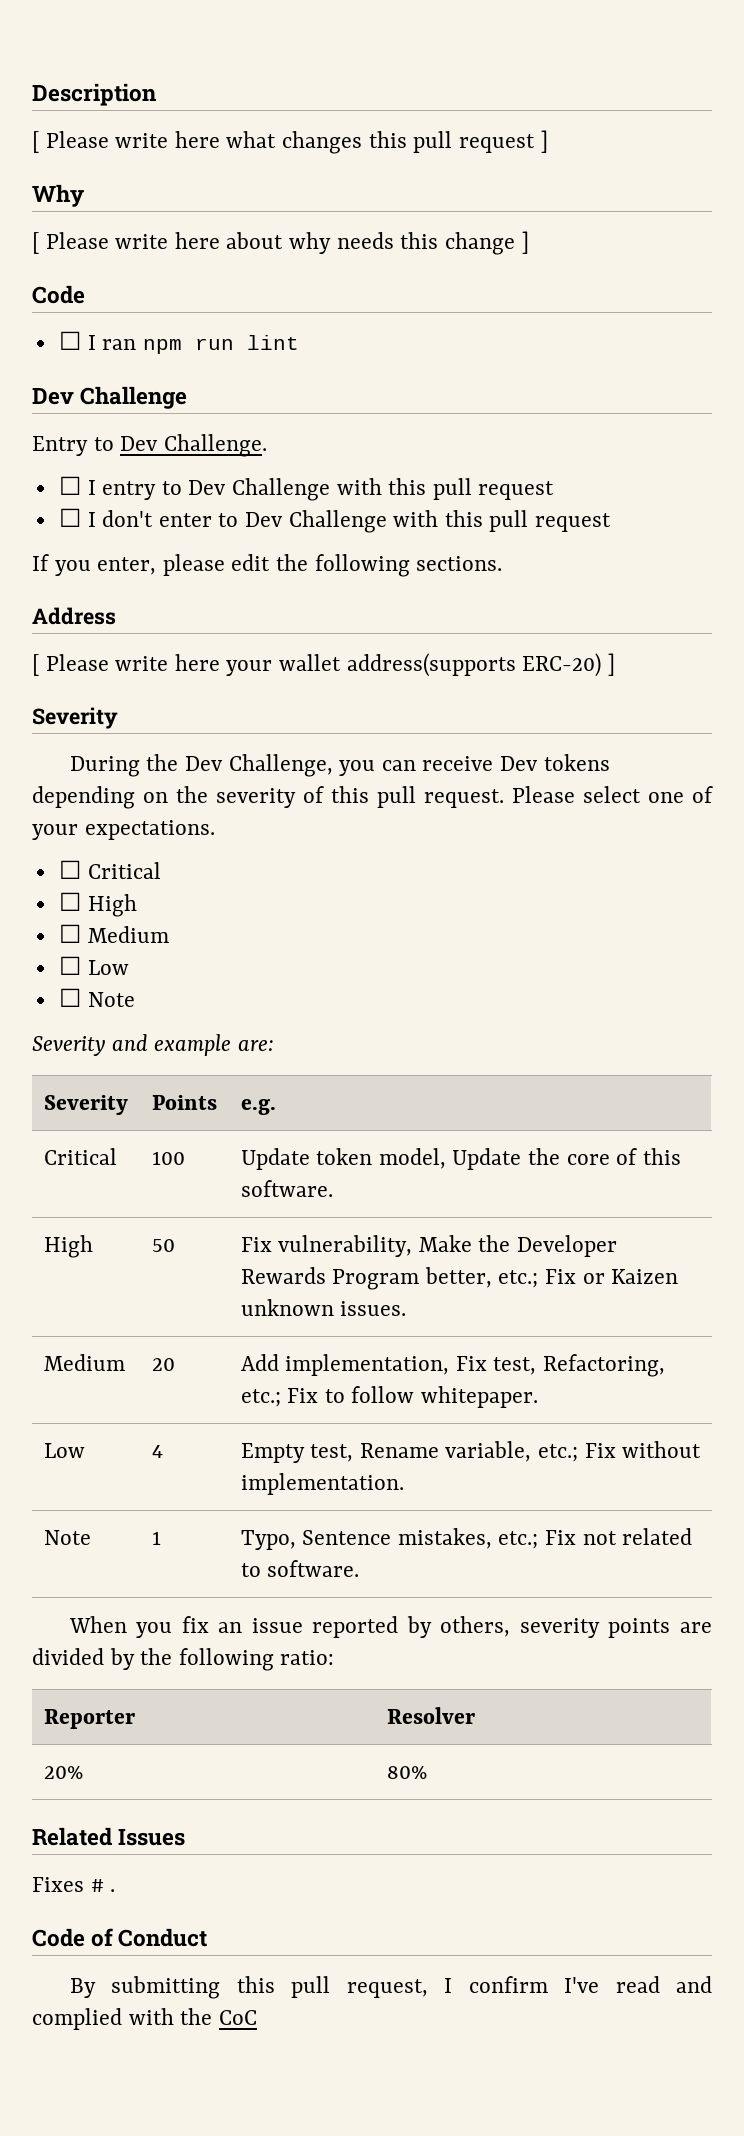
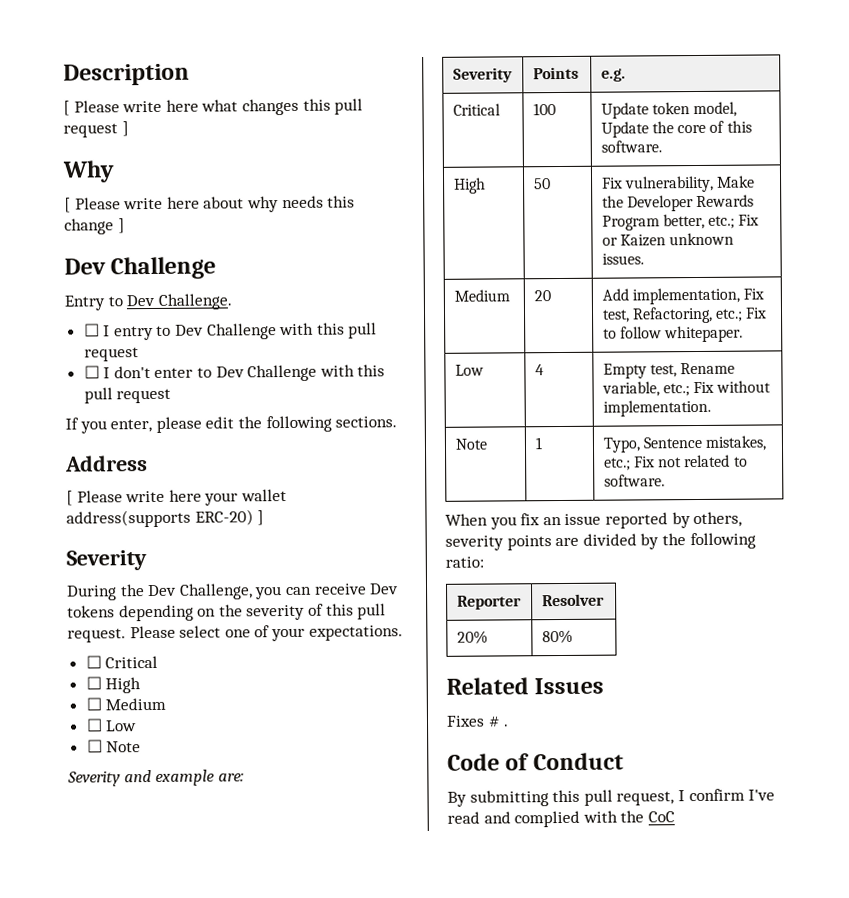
  [ Please write here about why needs this change ]
- Code
- ☐ I ran npm run lint

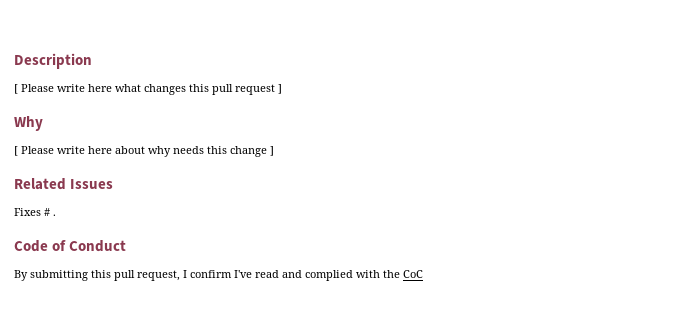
  [ Please write here about why needs this change ]
- Dev Challenge
- Entry to Dev Challenge.
- ☐ I entry to Dev Challenge with this pull request
- ☐ I don't enter to Dev Challenge with this pull request
- If you enter, please edit the following sections.
- Address
- [ Please write here your wallet address(supports ERC-20) ]
- Severity
- During the Dev Challenge, you can receive Dev tokens depending on the severity of this pull request. Please select one of your expectations.
- ☐ Critical
- ☐ High
- ☐ Medium
- ☐ Low
- ☐ Note
- Severity and example are:
- Severity | Points | e.g.
- Critical | 100 | Update token model, Update the core of this software.
- High | 50 | Fix vulnerability, Make the Developer Rewards Program better, etc.; Fix or Kaizen unknown issues.
- Medium | 20 | Add implementation, Fix test, Refactoring, etc.; Fix to follow whitepaper.
- Low | 4 | Empty test, Rename variable, etc.; Fix without implementation.
- Note | 1 | Typo, Sentence mistakes, etc.; Fix not related to software.
- When you fix an issue reported by others, severity points are divided by the following ratio:
- Reporter | Resolver
- 20% | 80%

